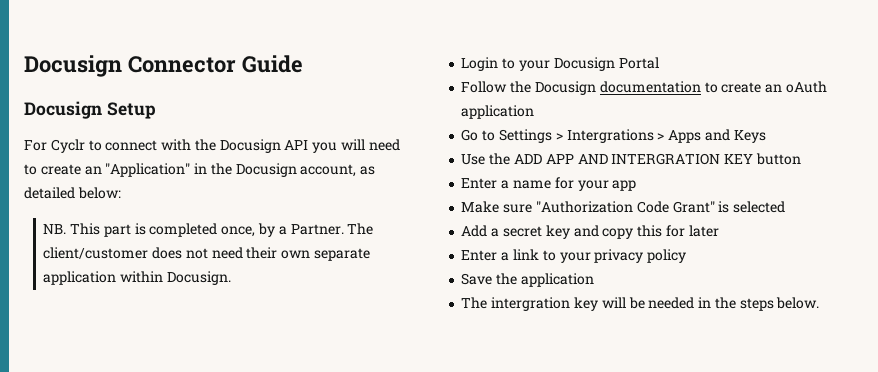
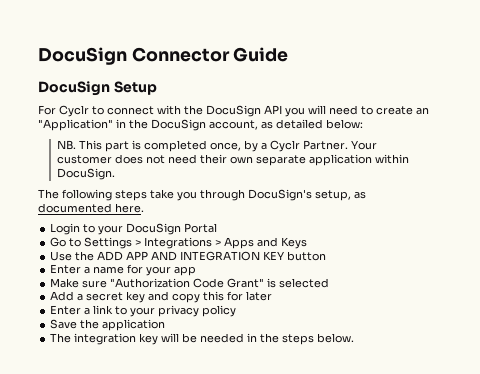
- Docusign Connector Guide
+ DocuSign Connector Guide
- Docusign Setup
+ DocuSign Setup
- For Cyclr to connect with the Docusign API you will need to create an "Application" in the Docusign account, as detailed below:
+ For Cyclr to connect with the DocuSign API you will need to create an "Application" in the DocuSign account, as detailed below:
- NB. This part is completed once, by a Partner. The client/customer does not need their own separate application within Docusign.
+ NB. This part is completed once, by a Cyclr Partner. Your customer does not need their own separate application within DocuSign.
+ The following steps take you through DocuSign's setup, as documented here.
- Login to your Docusign Portal
+ Login to your DocuSign Portal
- Follow the Docusign documentation to create an oAuth application
- Go to Settings > Intergrations > Apps and Keys
+ Go to Settings > Integrations > Apps and Keys
- Use the ADD APP AND INTERGRATION KEY button
+ Use the ADD APP AND INTEGRATION KEY button
- The intergration key will be needed in the steps below.
+ The integration key will be needed in the steps below.

